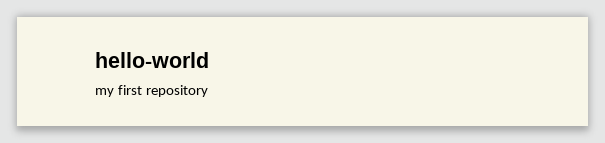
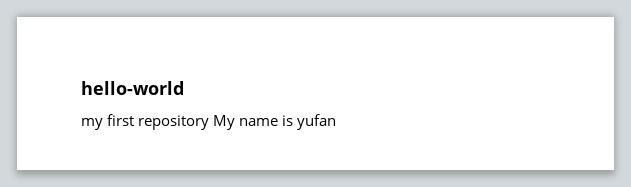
- my first repository
+ my first repository My name is yufan

